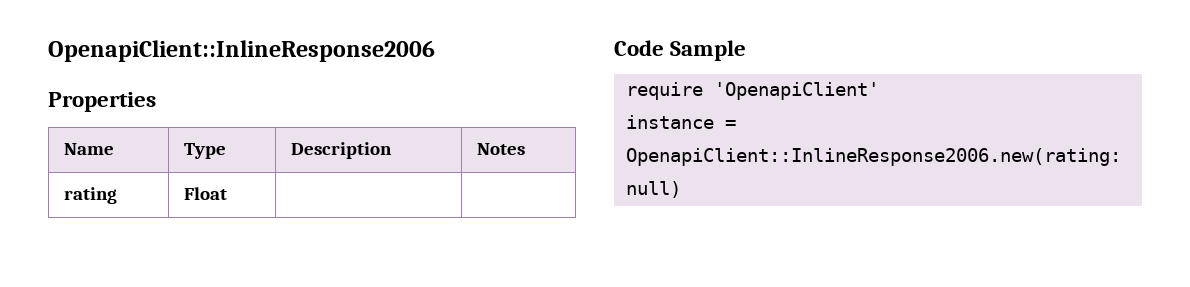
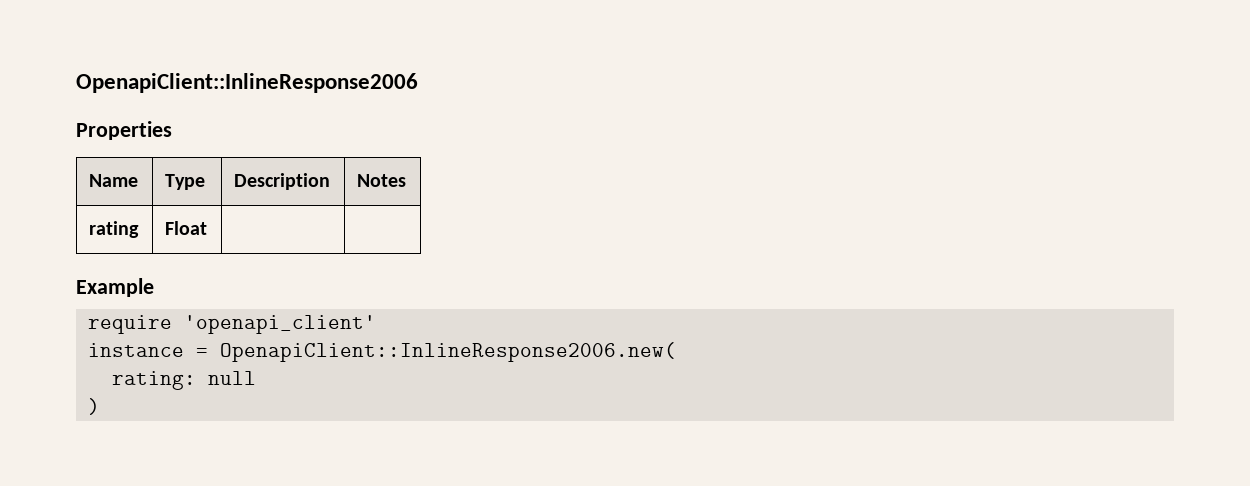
- Code Sample
+ Example
- require 'OpenapiClient'
+ require 'openapi_client'
- instance = OpenapiClient::InlineResponse2006.new(rating: null)
+ instance = OpenapiClient::InlineResponse2006.new(
+ rating: null
+ )

